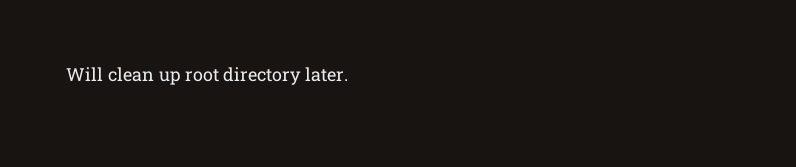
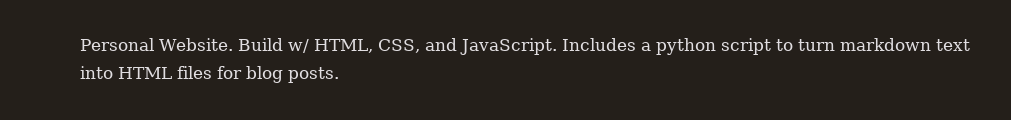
- Will clean up root directory later.
+ Personal Website. Build w/ HTML, CSS, and JavaScript. Includes a python script to turn markdown text into HTML files for blog posts.

